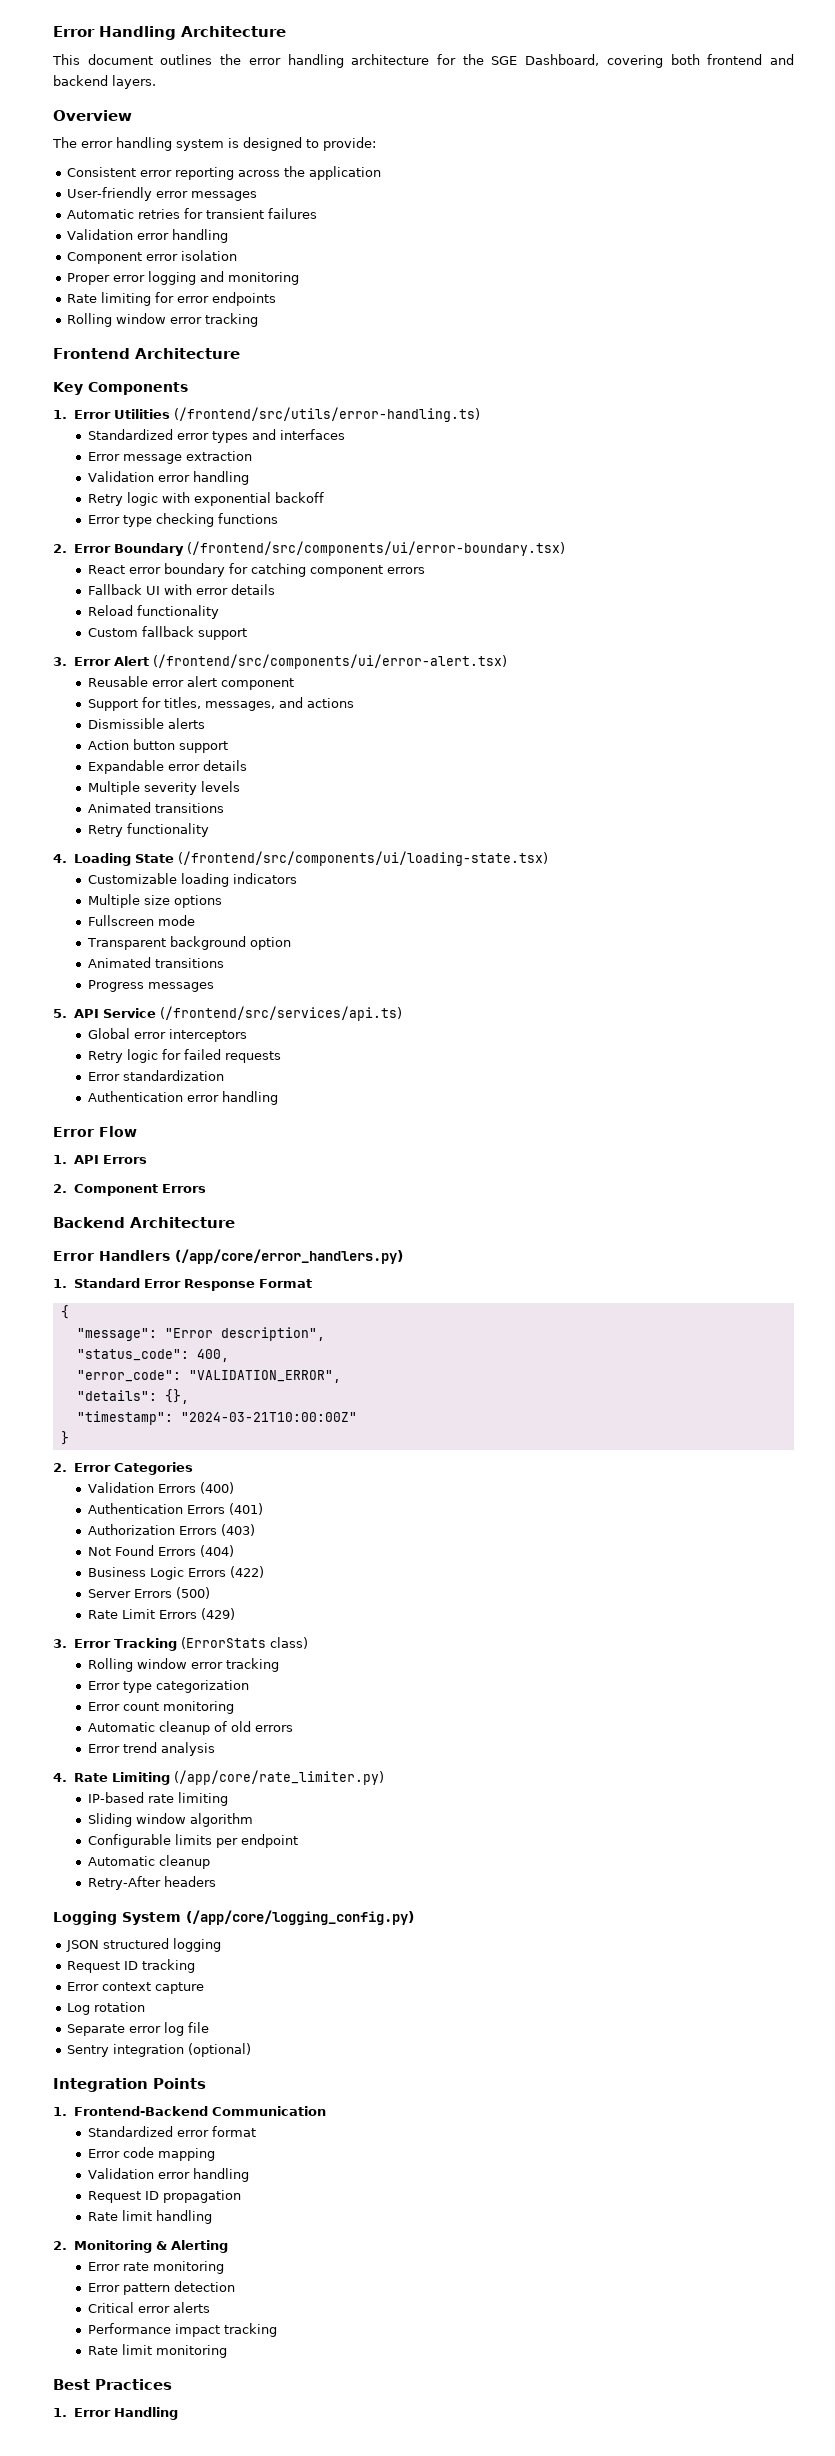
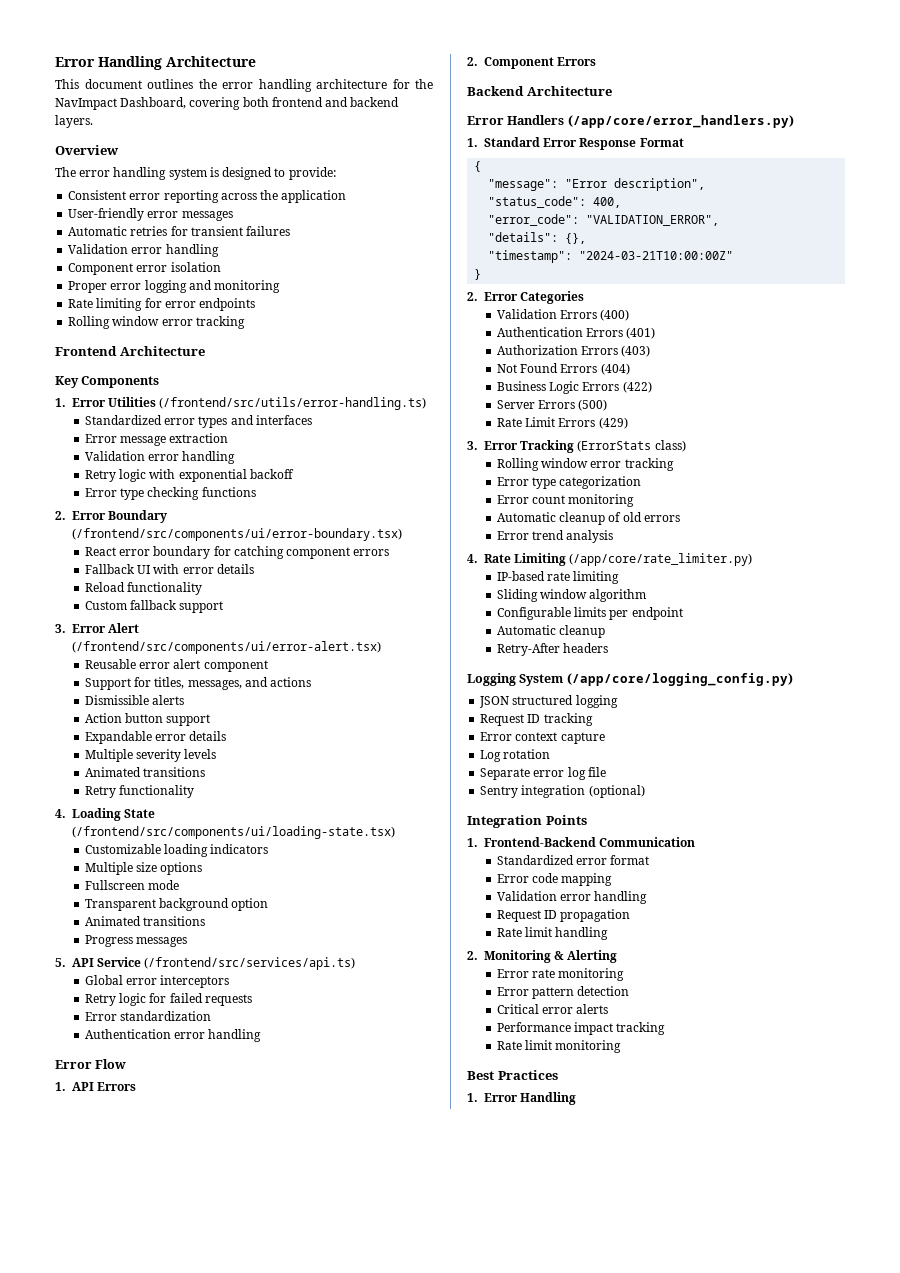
- This document outlines the error handling architecture for the SGE Dashboard, covering both frontend and backend layers.
+ This document outlines the error handling architecture for the NavImpact Dashboard, covering both frontend and backend layers.

